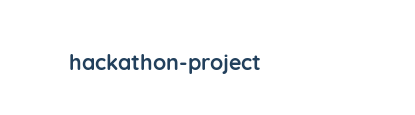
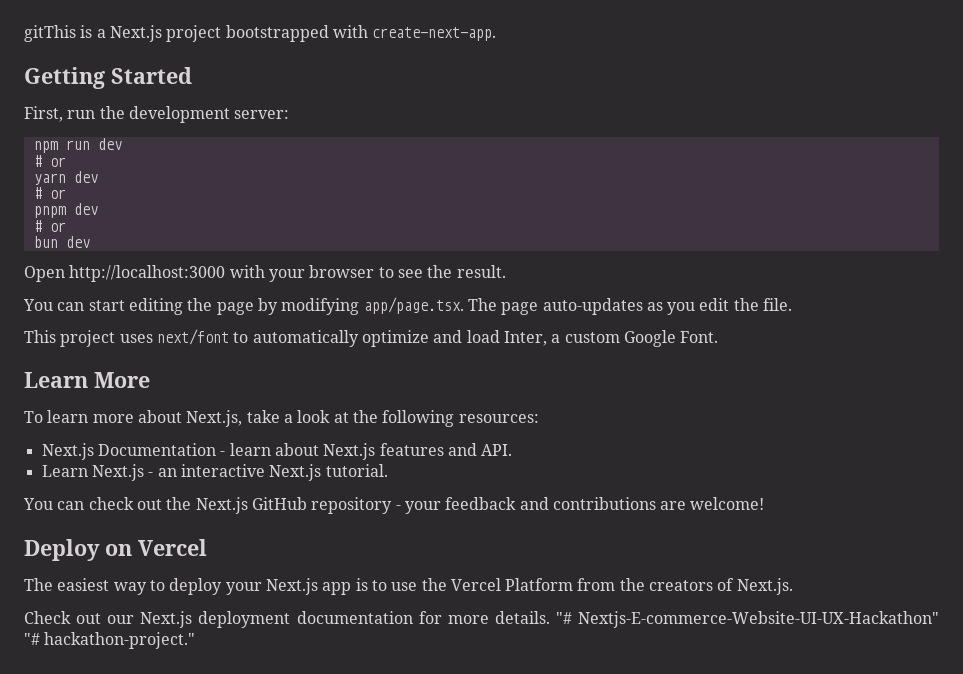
- hackathon-project
+ gitThis is a Next.js project bootstrapped with create-next-app.
+ Getting Started
+ First, run the development server:
+ npm run dev
+ # or
+ yarn dev
+ # or
+ pnpm dev
+ # or
+ bun dev
+ Open http://localhost:3000 with your browser to see the result.
+ You can start editing the page by modifying app/page.tsx. The page auto-updates as you edit the file.
+ This project uses next/font to automatically optimize and load Inter, a custom Google Font.
+ Learn More
+ To learn more about Next.js, take a look at the following resources:
+ Next.js Documentation - learn about Next.js features and API.
+ Learn Next.js - an interactive Next.js tutorial.
+ You can check out the Next.js GitHub repository - your feedback and contributions are welcome!
+ Deploy on Vercel
+ The easiest way to deploy your Next.js app is to use the Vercel Platform from the creators of Next.js.
+ Check out our Next.js deployment documentation for more details. "# Nextjs-E-commerce-Website-UI-UX-Hackathon" "# hackathon-project."

